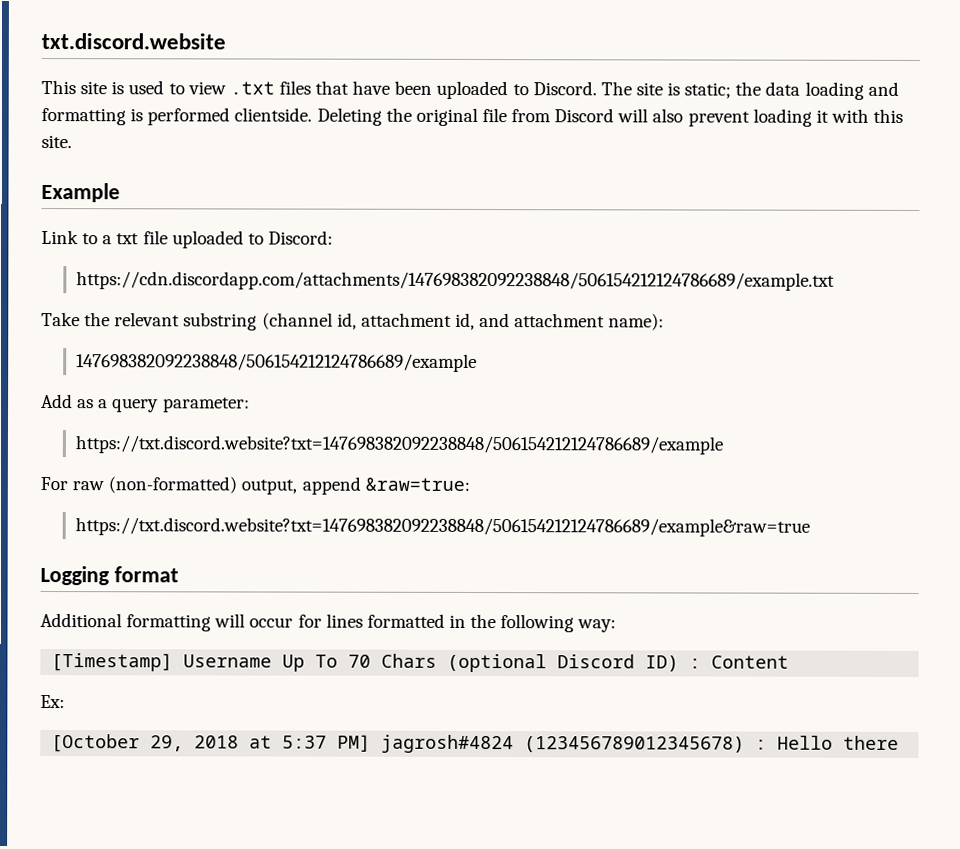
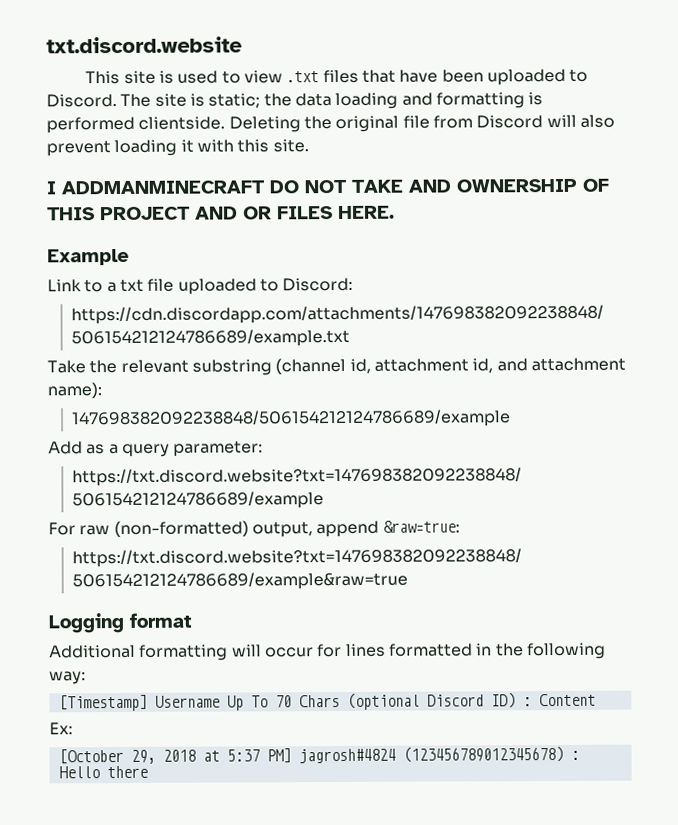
+ I ADDMANMINECRAFT DO NOT TAKE AND OWNERSHIP OF THIS PROJECT AND OR FILES HERE.

